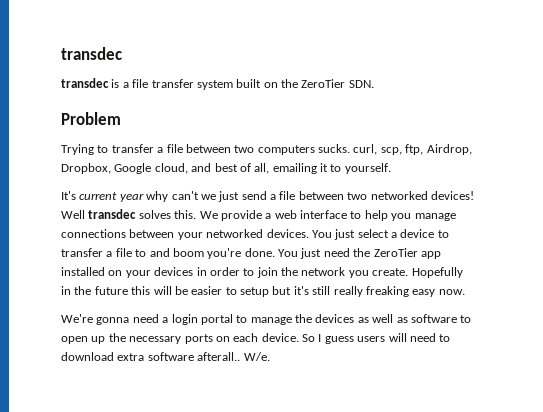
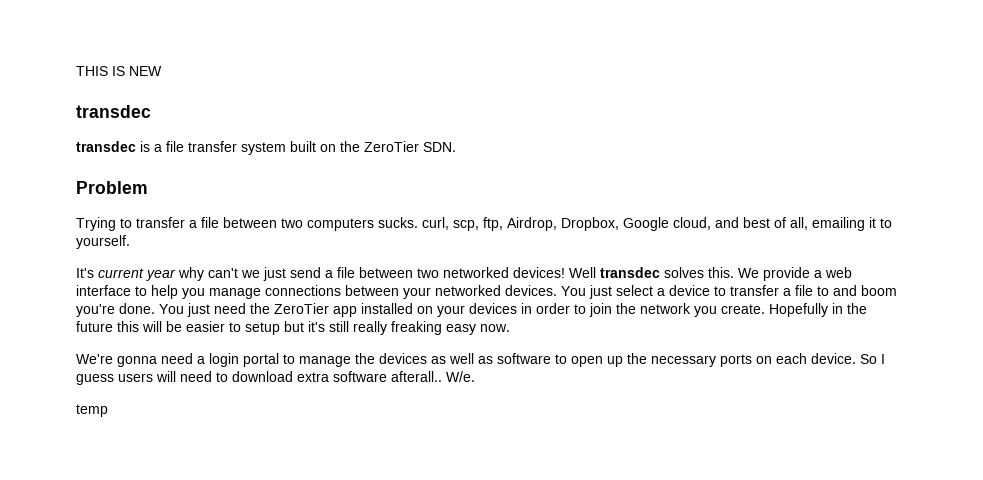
+ THIS IS NEW
+ temp

